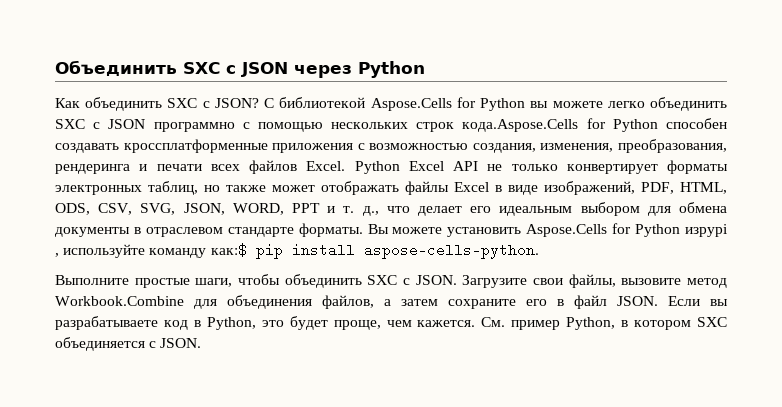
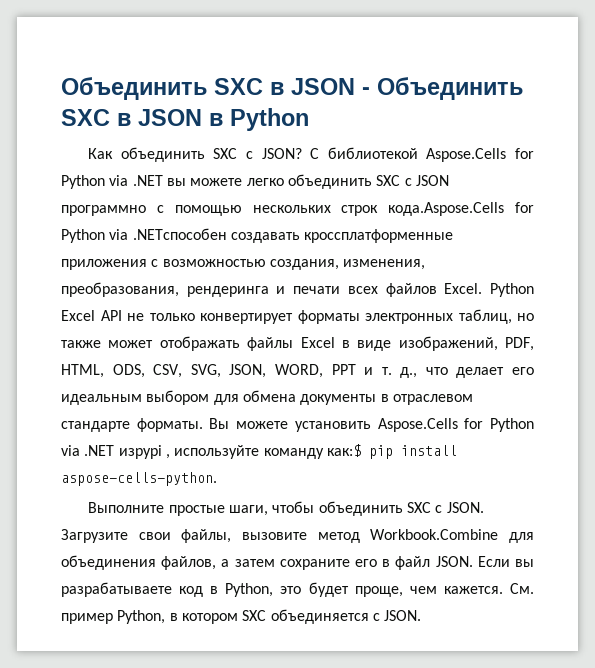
- Объединить SXC с JSON через Python
+ Объединить SXC в JSON - Объединить SXC в JSON в Python
- С библиотекой Aspose.Cells for Python вы можете легко объединить SXC с JSON программно с помощью нескольких строк кода.Aspose.Cells for Python способен создавать кроссплатформенные приложения с возможностью создания, изменения, преобразования, рендеринга и печати всех файлов Excel.
+ С библиотекой Aspose.Cells for Python via .NET вы можете легко объединить SXC с JSON программно с помощью нескольких строк кода.Aspose.Cells for Python via .NETспособен создавать кроссплатформенные приложения с возможностью создания, изменения, преобразования, рендеринга и печати всех файлов Excel.
- Вы можете установить Aspose.Cells for Python изpypi , используйте команду как:$ pip install aspose-cells-python.
+ Вы можете установить Aspose.Cells for Python via .NET изpypi , используйте команду как:$ pip install aspose-cells-python.

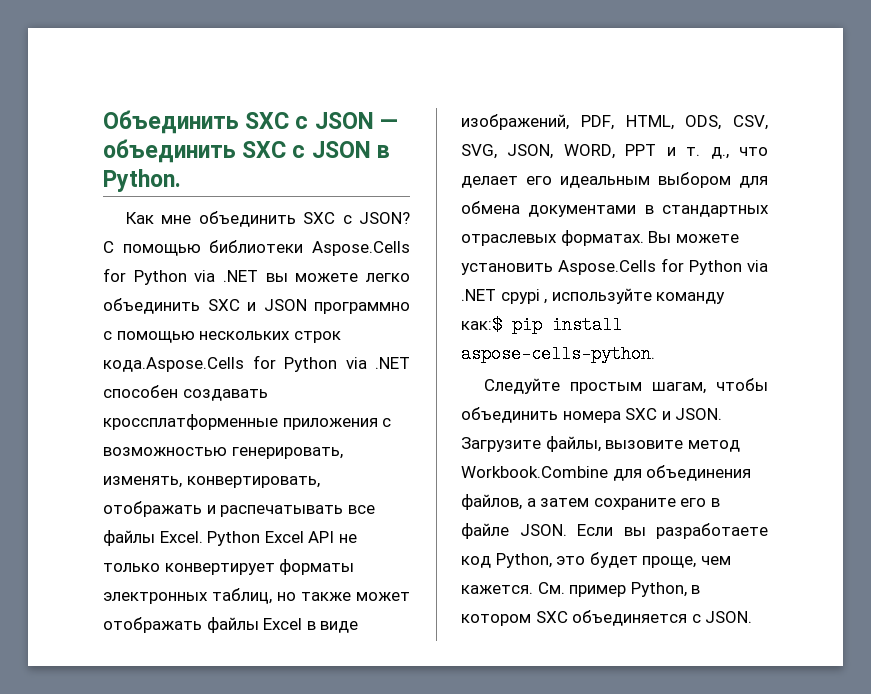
- Объединить SXC в JSON - Объединить SXC в JSON в Python
+ Объединить SXC с JSON — объединить SXC с JSON в Python.
- Как объединить SXC с JSON?
+ Как мне объединить SXC с JSON?
- С библиотекой Aspose.Cells for Python via .NET вы можете легко объединить SXC с JSON программно с помощью нескольких строк кода.Aspose.Cells for Python via .NETспособен создавать кроссплатформенные приложения с возможностью создания, изменения, преобразования, рендеринга и печати всех файлов Excel.
+ С помощью библиотеки Aspose.Cells for Python via .NET вы можете легко объединить SXC и JSON программно с помощью нескольких строк кода.Aspose.Cells for Python via .NET способен создавать кроссплатформенные приложения с возможностью генерировать, изменять, конвертировать, отображать и распечатывать все файлы Excel.
- Python Excel API не только конвертирует форматы электронных таблиц, но также может отображать файлы Excel в виде изображений, PDF, HTML, ODS, CSV, SVG, JSON, WORD, PPT и т. д., что делает его идеальным выбором для обмена документы в отраслевом стандарте форматы.
+ Python Excel API не только конвертирует форматы электронных таблиц, но также может отображать файлы Excel в виде изображений, PDF, HTML, ODS, CSV, SVG, JSON, WORD, PPT и т. д., что делает его идеальным выбором для обмена документами в стандартных отраслевых форматах.
- Вы можете установить Aspose.Cells for Python via .NET изpypi , используйте команду как:$ pip install aspose-cells-python.
+ Вы можете установить Aspose.Cells for Python via .NET сpypi , используйте команду как:$ pip install aspose-cells-python.
- Выполните простые шаги, чтобы объединить SXC с JSON.
+ Следуйте простым шагам, чтобы объединить номера SXC и JSON.
- Загрузите свои файлы, вызовите метод Workbook.Combine для объединения файлов, а затем сохраните его в файл JSON.
+ Загрузите файлы, вызовите метод Workbook.Combine для объединения файлов, а затем сохраните его в файле JSON.
- Если вы разрабатываете код в Python, это будет проще, чем кажется.
+ Если вы разработаете код Python, это будет проще, чем кажется.

